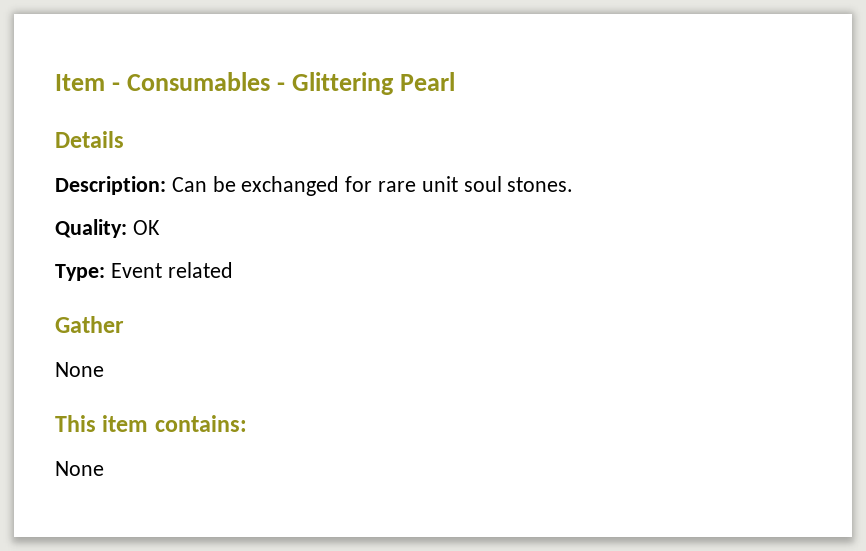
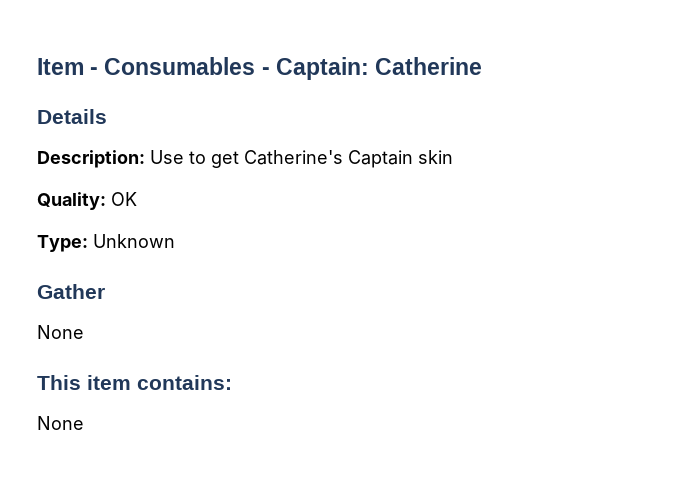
- Item - Consumables - Glittering Pearl
+ Item - Consumables - Captain: Catherine
- Description: Can be exchanged for rare unit soul stones.
+ Description: Use to get Catherine's Captain skin
- Type: Event related
+ Type: Unknown

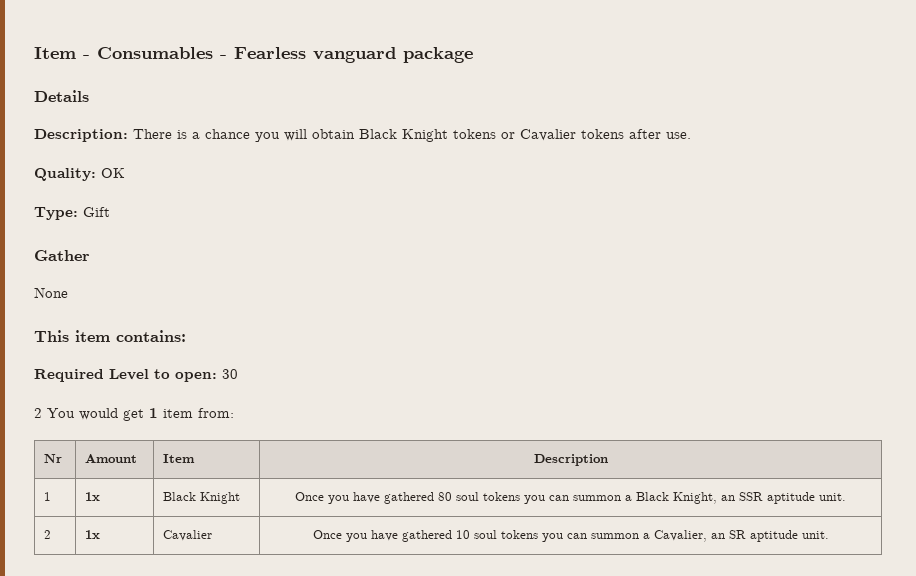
- Item - Consumables - Captain: Catherine
+ Item - Consumables - Fearless vanguard package
- Description: Use to get Catherine's Captain skin
+ Description: There is a chance you will obtain Black Knight tokens or Cavalier tokens after use.
- Type: Unknown
+ Type: Gift
  This item contains:
- None
+ Required Level to open: 30
+ 2 You would get 1 item from:
+ Nr | Amount | Item | Description
+ 1 | 1x | Black Knight | Once you have gathered 80 soul tokens you can summon a Black Knight, an SSR aptitude unit.
+ 2 | 1x | Cavalier | Once you have gathered 10 soul tokens you can summon a Cavalier, an SR aptitude unit.

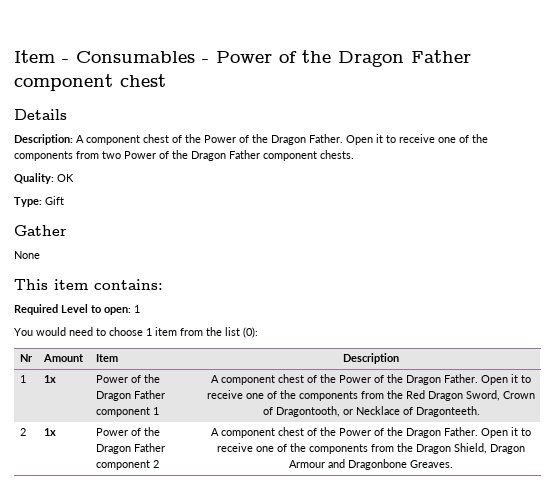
- Item - Consumables - Fearless vanguard package
+ Item - Consumables - Power of the Dragon Father component chest
  Details
- Description: There is a chance you will obtain Black Knight tokens or Cavalier tokens after use.
+ Description: A component chest of the Power of the Dragon Father. Open it to receive one of the components from two Power of the Dragon Father component chests.
- Required Level to open: 30
- 2 You would get 1 item from:
+ Required Level to open: 1
+ You would need to choose 1 item from the list (0):
- 1 | 1x | Black Knight | Once you have gathered 80 soul tokens you can summon a Black Knight, an SSR aptitude unit.
- 2 | 1x | Cavalier | Once you have gathered 10 soul tokens you can summon a Cavalier, an SR aptitude unit.
+ 1 | 1x | Power of the Dragon Father component 1 | A component chest of the Power of the Dragon Father. Open it to receive one of the components from the Red Dragon Sword, Crown of Dragontooth, or Necklace of Dragonteeth.
+ 2 | 1x | Power of the Dragon Father component 2 | A component chest of the Power of the Dragon Father. Open it to receive one of the components from the Dragon Shield, Dragon Armour and Dragonbone Greaves.

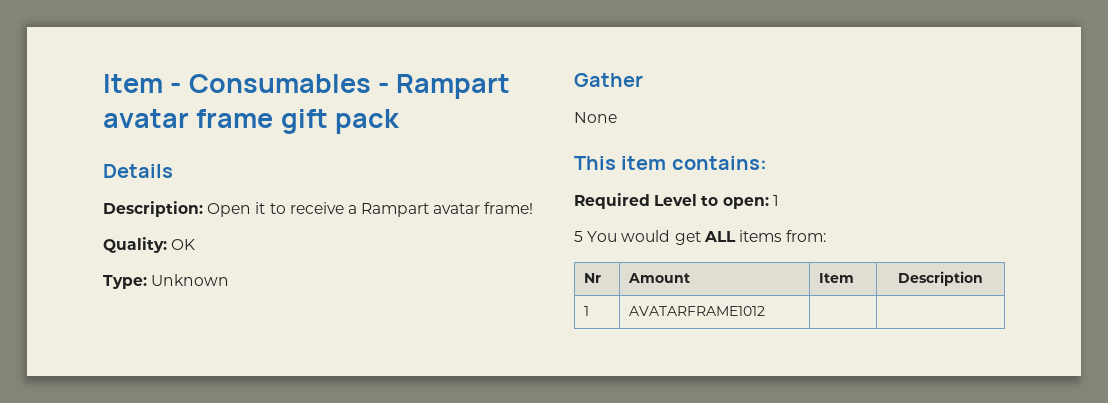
- Item - Consumables - Power of the Dragon Father component chest
+ Item - Consumables - Rampart avatar frame gift pack
  Details
- Description: A component chest of the Power of the Dragon Father. Open it to receive one of the components from two Power of the Dragon Father component chests.
+ Description: Open it to receive a Rampart avatar frame!
- Type: Gift
+ Type: Unknown
- You would need to choose 1 item from the list (0):
+ 5 You would get ALL items from:
- 1 | 1x | Power of the Dragon Father component 1 | A component chest of the Power of the Dragon Father. Open it to receive one of the components from the Red Dragon Sword, Crown of Dragontooth, or Necklace of Dragonteeth.
- 2 | 1x | Power of the Dragon Father component 2 | A component chest of the Power of the Dragon Father. Open it to receive one of the components from the Dragon Shield, Dragon Armour and Dragonbone Greaves.
+ 1 | AVATARFRAME1012 | |

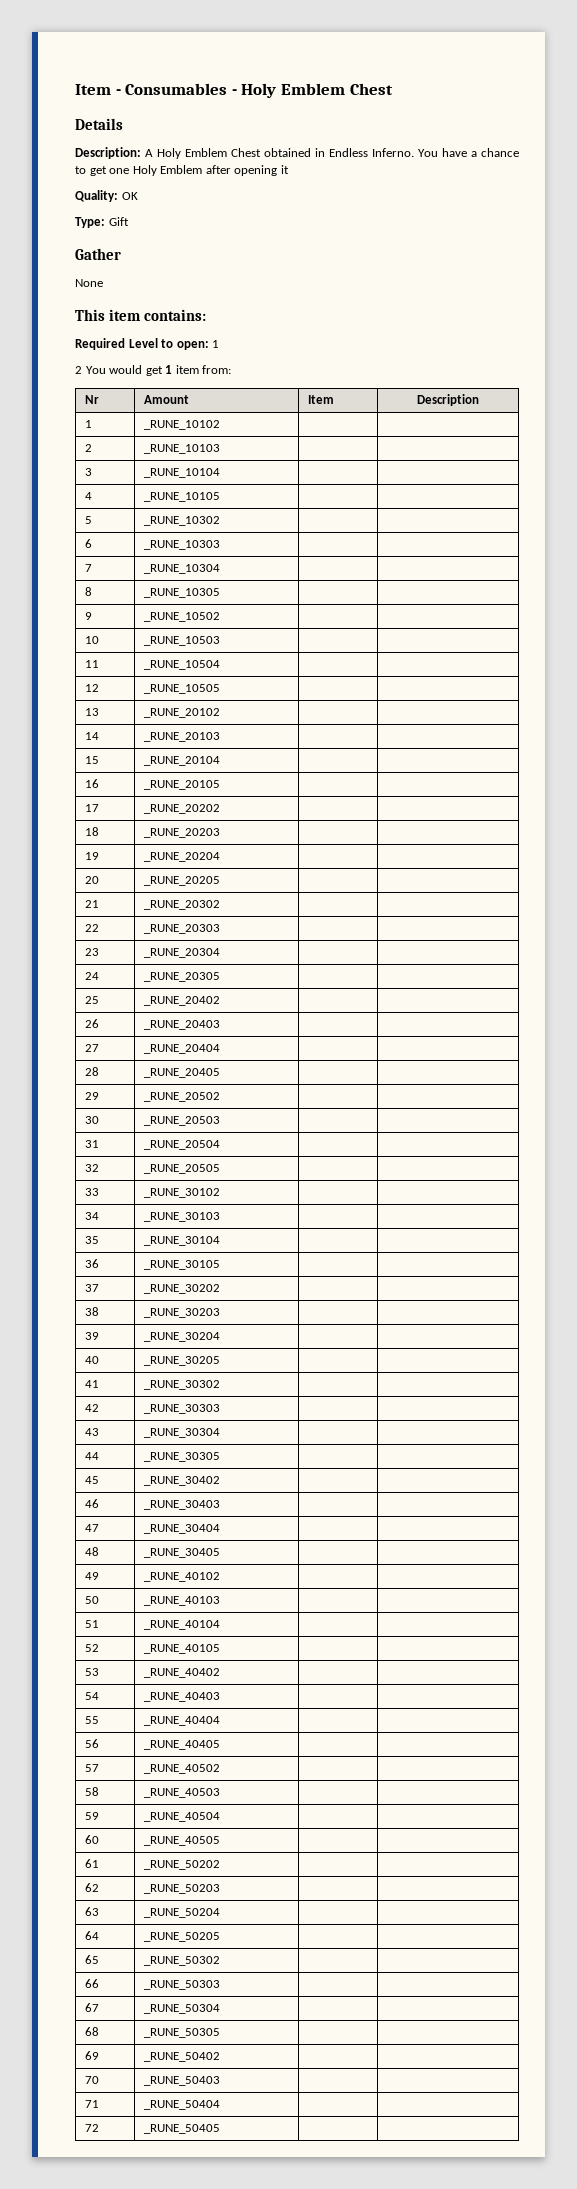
- Item - Consumables - Rampart avatar frame gift pack
+ Item - Consumables - Holy Emblem Chest
  Details
- Description: Open it to receive a Rampart avatar frame!
+ Description: A Holy Emblem Chest obtained in Endless Inferno. You have a chance to get one Holy Emblem after opening it
- Type: Unknown
+ Type: Gift
- 5 You would get ALL items from:
+ 2 You would get 1 item from:
- 1 | AVATARFRAME1012 | |
+ 1 | _RUNE_10102 | |
+ 2 | _RUNE_10103 | |
+ 3 | _RUNE_10104 | |
+ 4 | _RUNE_10105 | |
+ 5 | _RUNE_10302 | |
+ 6 | _RUNE_10303 | |
+ 7 | _RUNE_10304 | |
+ 8 | _RUNE_10305 | |
+ 9 | _RUNE_10502 | |
+ 10 | _RUNE_10503 | |
+ 11 | _RUNE_10504 | |
+ 12 | _RUNE_10505 | |
+ 13 | _RUNE_20102 | |
+ 14 | _RUNE_20103 | |
+ 15 | _RUNE_20104 | |
+ 16 | _RUNE_20105 | |
+ 17 | _RUNE_20202 | |
+ 18 | _RUNE_20203 | |
+ 19 | _RUNE_20204 | |
+ 20 | _RUNE_20205 | |
+ 21 | _RUNE_20302 | |
+ 22 | _RUNE_20303 | |
+ 23 | _RUNE_20304 | |
+ 24 | _RUNE_20305 | |
+ 25 | _RUNE_20402 | |
+ 26 | _RUNE_20403 | |
+ 27 | _RUNE_20404 | |
+ 28 | _RUNE_20405 | |
+ 29 | _RUNE_20502 | |
+ 30 | _RUNE_20503 | |
+ 31 | _RUNE_20504 | |
+ 32 | _RUNE_20505 | |
+ 33 | _RUNE_30102 | |
+ 34 | _RUNE_30103 | |
+ 35 | _RUNE_30104 | |
+ 36 | _RUNE_30105 | |
+ 37 | _RUNE_30202 | |
+ 38 | _RUNE_30203 | |
+ 39 | _RUNE_30204 | |
+ 40 | _RUNE_30205 | |
+ 41 | _RUNE_30302 | |
+ 42 | _RUNE_30303 | |
+ 43 | _RUNE_30304 | |
+ 44 | _RUNE_30305 | |
+ 45 | _RUNE_30402 | |
+ 46 | _RUNE_30403 | |
+ 47 | _RUNE_30404 | |
+ 48 | _RUNE_30405 | |
+ 49 | _RUNE_40102 | |
+ 50 | _RUNE_40103 | |
+ 51 | _RUNE_40104 | |
+ 52 | _RUNE_40105 | |
+ 53 | _RUNE_40402 | |
+ 54 | _RUNE_40403 | |
+ 55 | _RUNE_40404 | |
+ 56 | _RUNE_40405 | |
+ 57 | _RUNE_40502 | |
+ 58 | _RUNE_40503 | |
+ 59 | _RUNE_40504 | |
+ 60 | _RUNE_40505 | |
+ 61 | _RUNE_50202 | |
+ 62 | _RUNE_50203 | |
+ 63 | _RUNE_50204 | |
+ 64 | _RUNE_50205 | |
+ 65 | _RUNE_50302 | |
+ 66 | _RUNE_50303 | |
+ 67 | _RUNE_50304 | |
+ 68 | _RUNE_50305 | |
+ 69 | _RUNE_50402 | |
+ 70 | _RUNE_50403 | |
+ 71 | _RUNE_50404 | |
+ 72 | _RUNE_50405 | |

